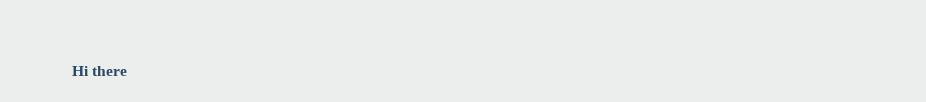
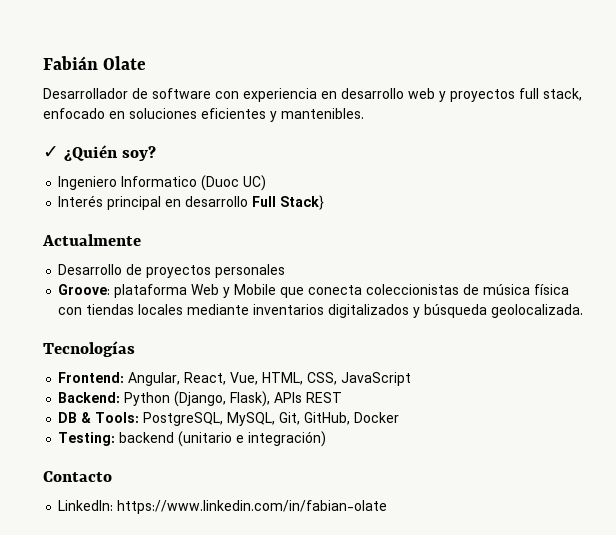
- Hi there
+ Fabián Olate
+ Desarrollador de software con experiencia en desarrollo web y proyectos full stack, enfocado en soluciones eficientes y mantenibles.
+ ✓ ¿Quién soy?
+ Ingeniero Informatico (Duoc UC)
+ Interés principal en desarrollo Full Stack}
+ Actualmente
+ Desarrollo de proyectos personales
+ Groove: plataforma Web y Mobile que conecta coleccionistas de música física con tiendas locales mediante inventarios digitalizados y búsqueda geolocalizada.
+ Tecnologías
+ Frontend: Angular, React, Vue, HTML, CSS, JavaScript
+ Backend: Python (Django, Flask), APIs REST
+ DB & Tools: PostgreSQL, MySQL, Git, GitHub, Docker
+ Testing: backend (unitario e integración)
+ Contacto
+ LinkedIn: https://www.linkedin.com/in/fabian-olate

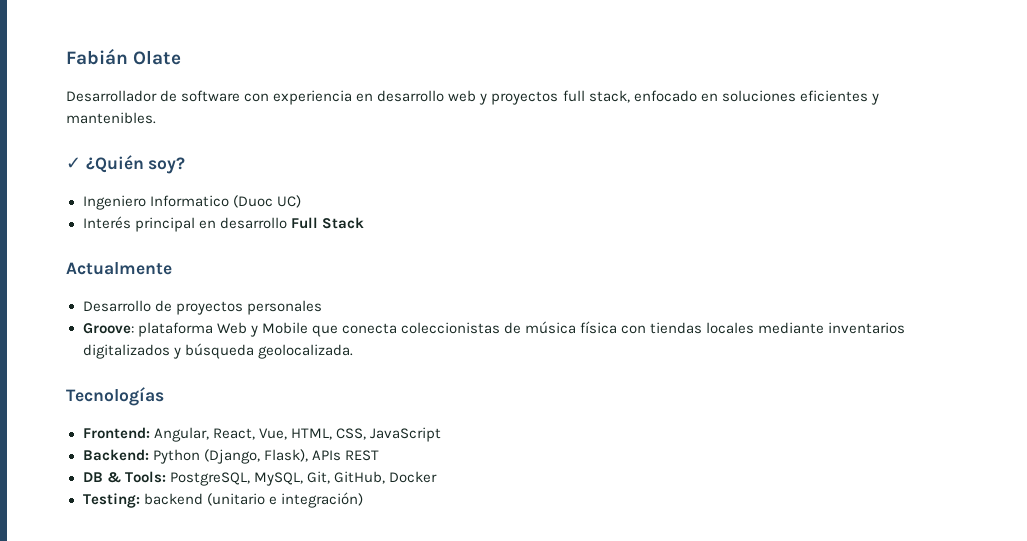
- Interés principal en desarrollo Full Stack}
+ Interés principal en desarrollo Full Stack
- Contacto
- LinkedIn: https://www.linkedin.com/in/fabian-olate

